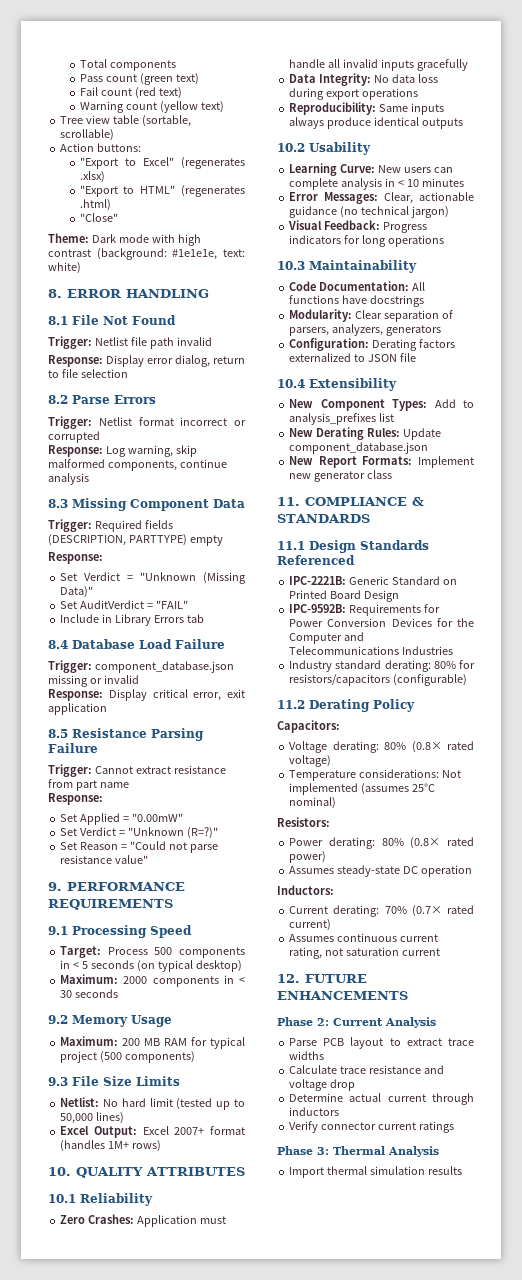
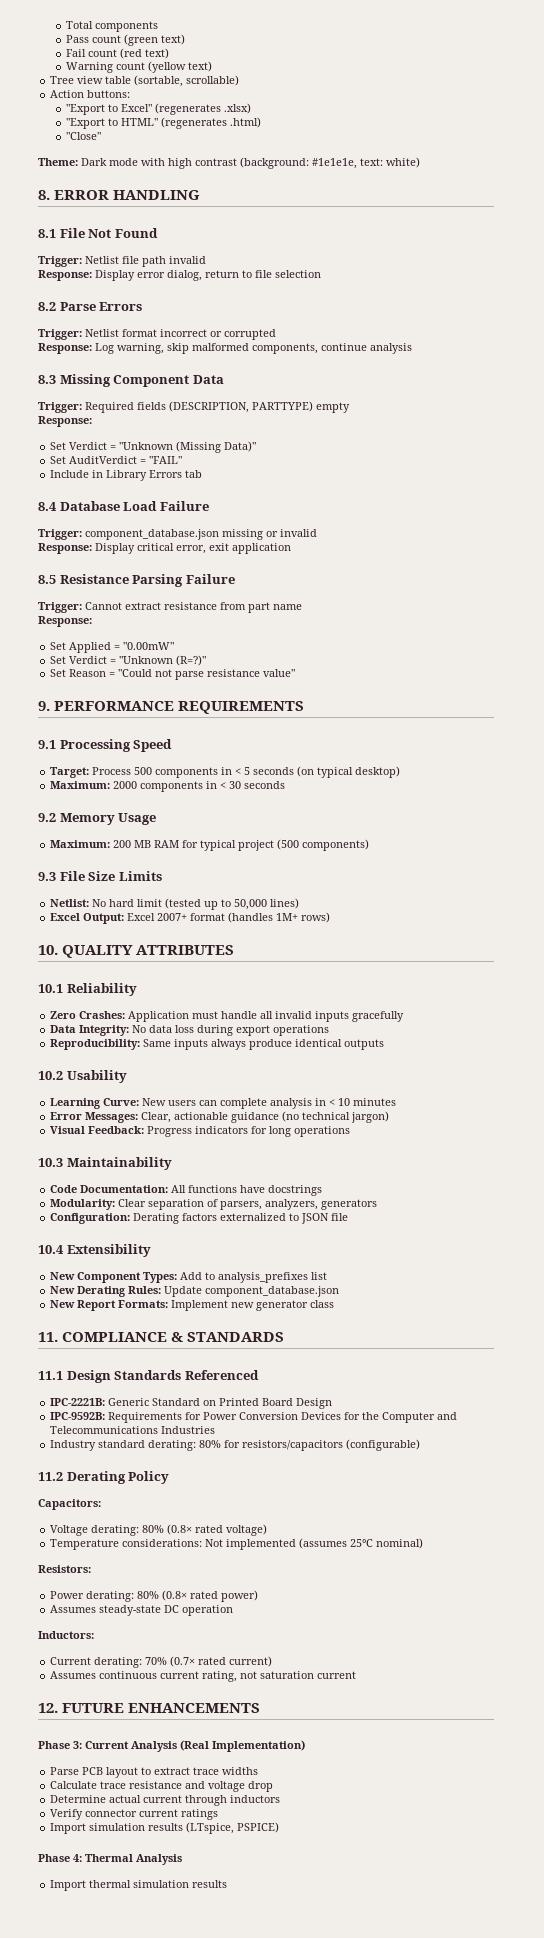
- Phase 2: Current Analysis
+ Phase 3: Current Analysis (Real Implementation)
- Phase 3: Thermal Analysis
+ Import simulation results (LTspice, PSPICE)
+ Phase 4: Thermal Analysis

